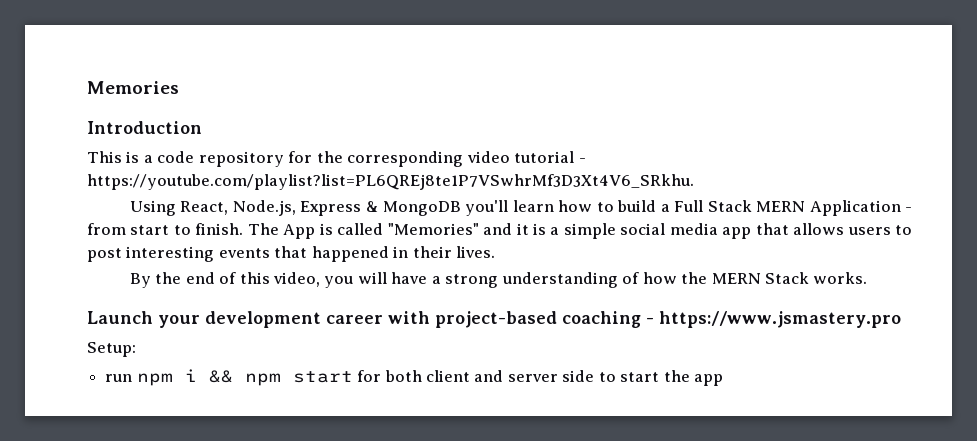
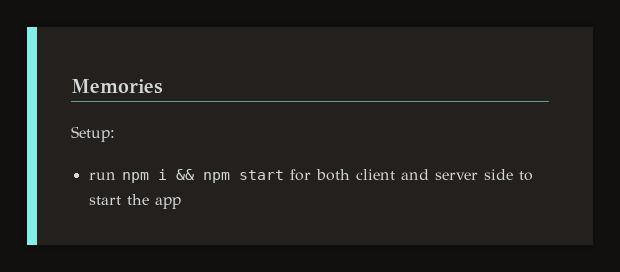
- Introduction
- This is a code repository for the corresponding video tutorial - https://youtube.com/playlist?list=PL6QREj8te1P7VSwhrMf3D3Xt4V6_SRkhu.
- Using React, Node.js, Express & MongoDB you'll learn how to build a Full Stack MERN Application - from start to finish. The App is called "Memories" and it is a simple social media app that allows users to post interesting events that happened in their lives.
- By the end of this video, you will have a strong understanding of how the MERN Stack works.
- Launch your development career with project-based coaching - https://www.jsmastery.pro

